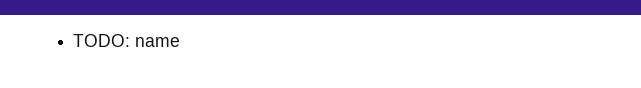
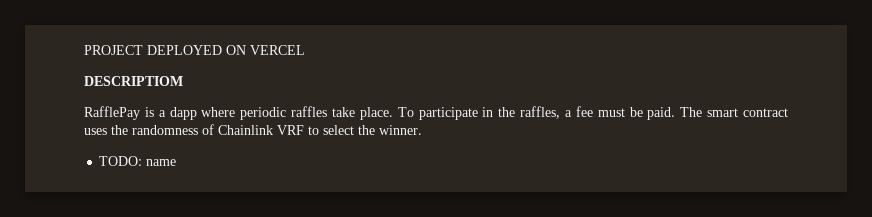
+ PROJECT DEPLOYED ON VERCEL
+ DESCRIPTIOM
+ RafflePay is a dapp where periodic raffles take place. To participate in the raffles, a fee must be paid. The smart contract uses the randomness of Chainlink VRF to select the winner.

